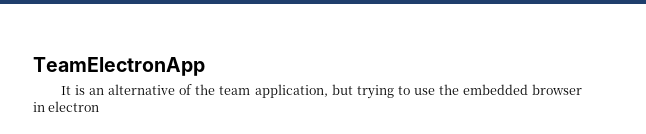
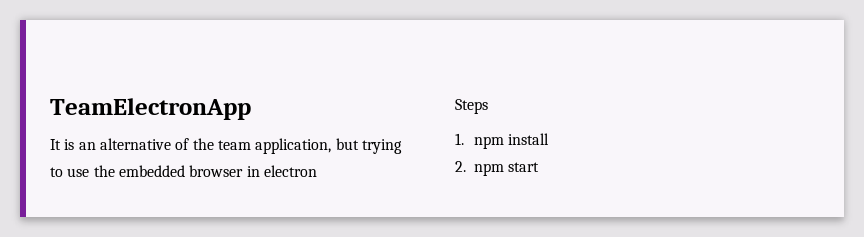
+ Steps
+ 1. npm install
+ 2. npm start

